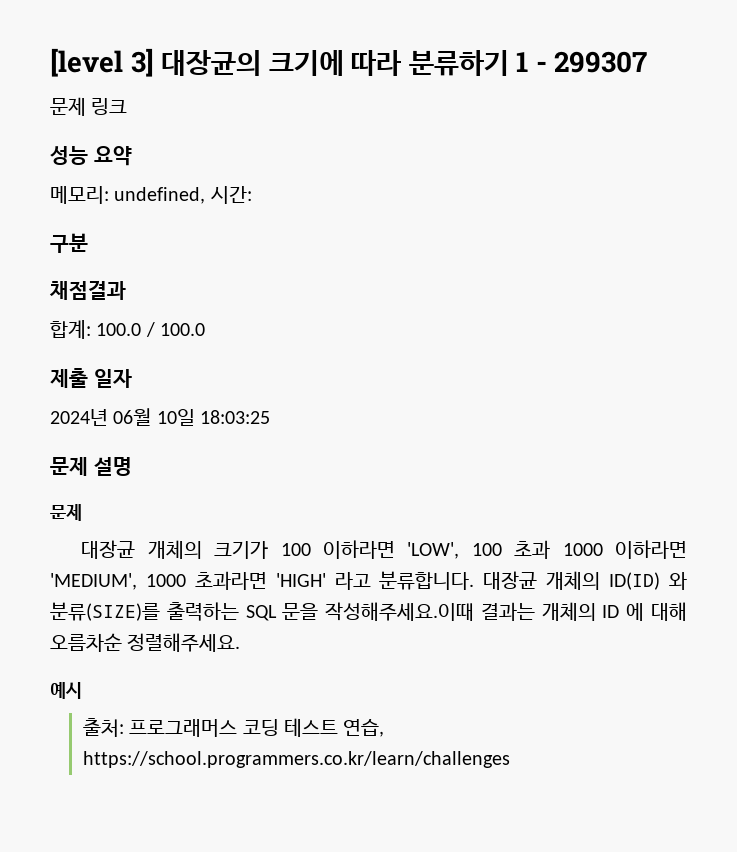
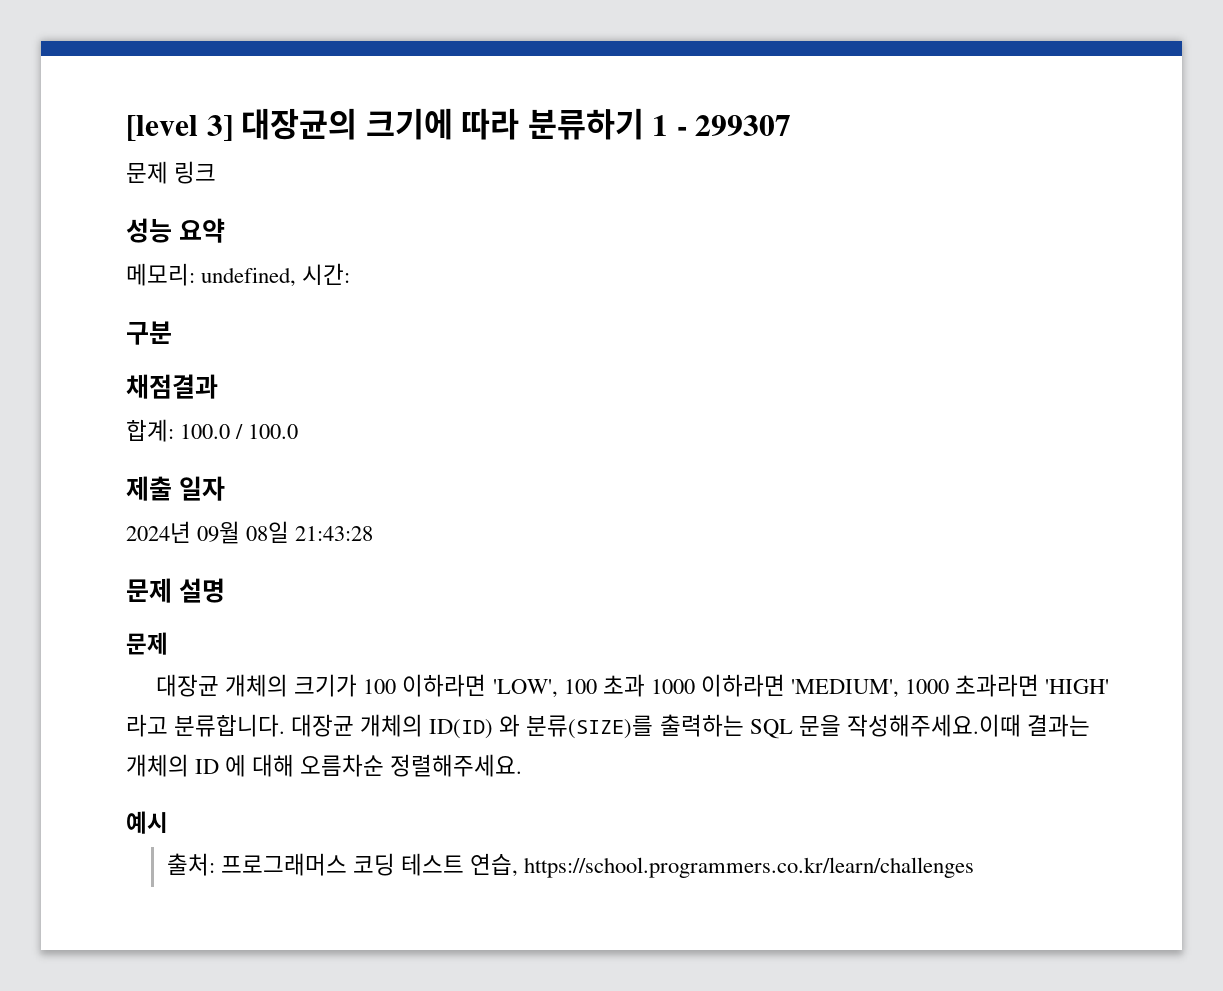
- 2024년 06월 10일 18:03:25
+ 2024년 09월 08일 21:43:28

